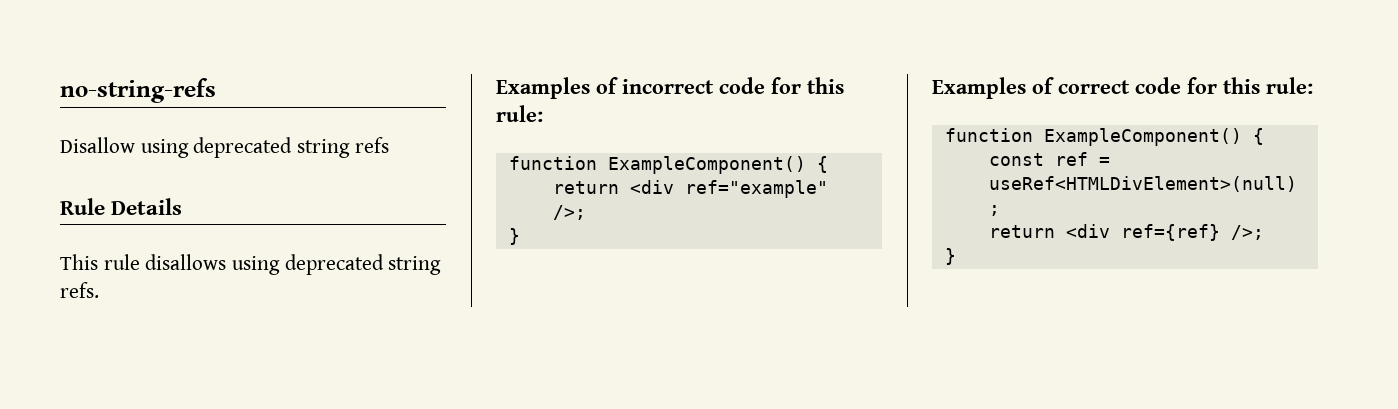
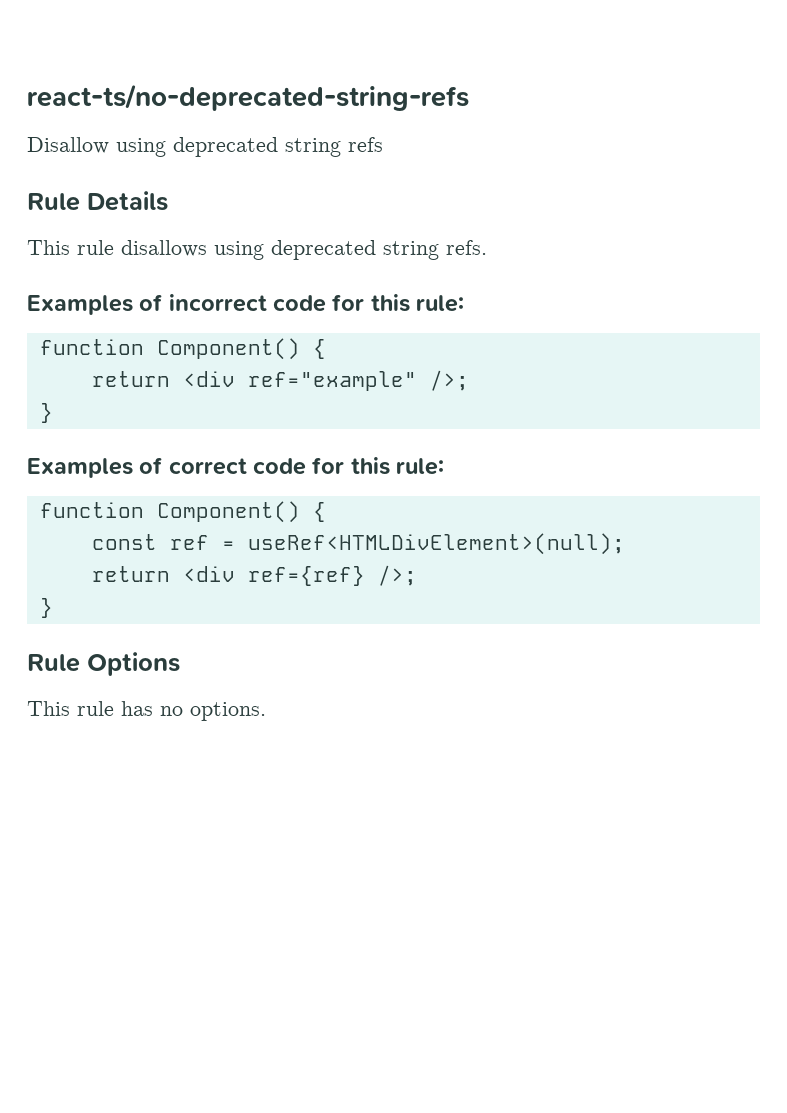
- no-string-refs
+ react-ts/no-deprecated-string-refs
  Examples of incorrect code for this rule:
- function ExampleComponent() {
+ function Component() {
  Examples of correct code for this rule:
- function ExampleComponent() {
+ function Component() {
+ Rule Options
+ This rule has no options.

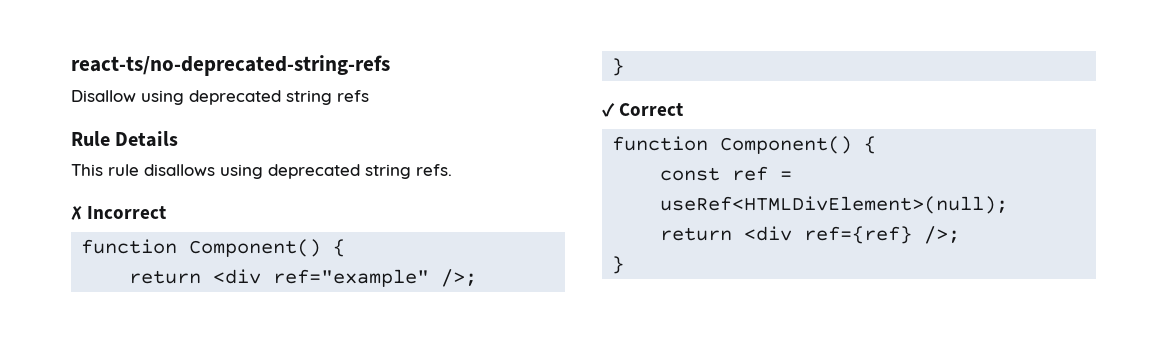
- Examples of incorrect code for this rule:
+ ✗ Incorrect
- Examples of correct code for this rule:
+ ✓ Correct
- Rule Options
- This rule has no options.

